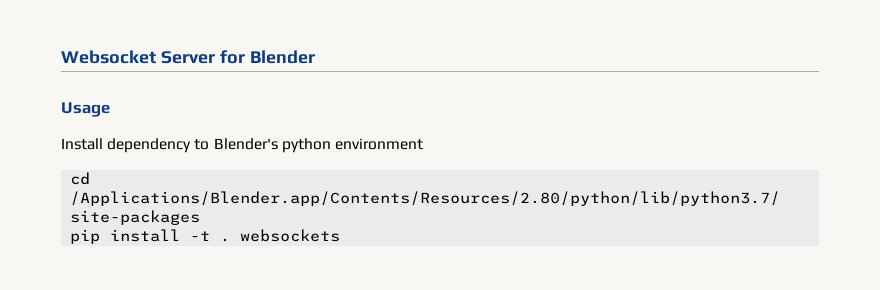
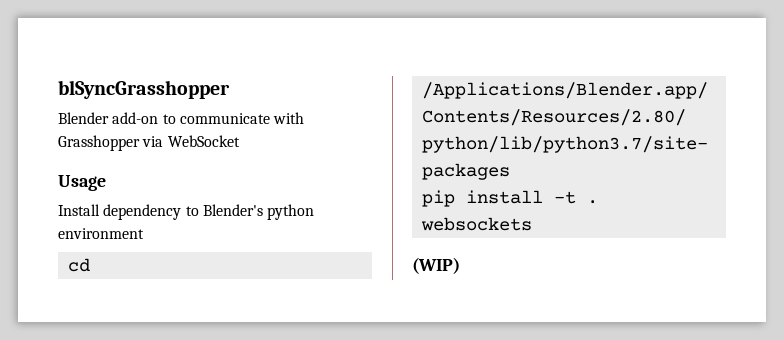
- Websocket Server for Blender
+ blSyncGrasshopper
+ Blender add-on to communicate with Grasshopper via WebSocket
+ (WIP)

